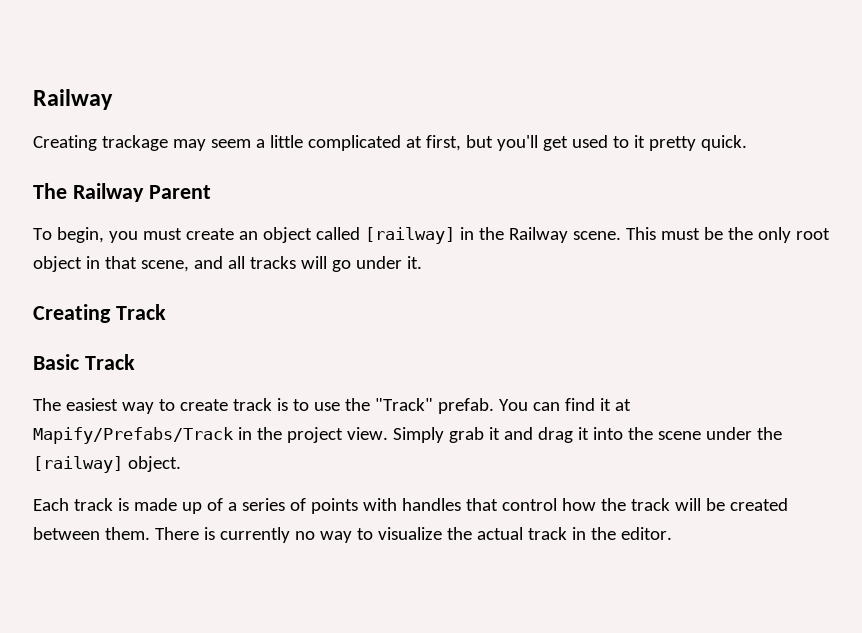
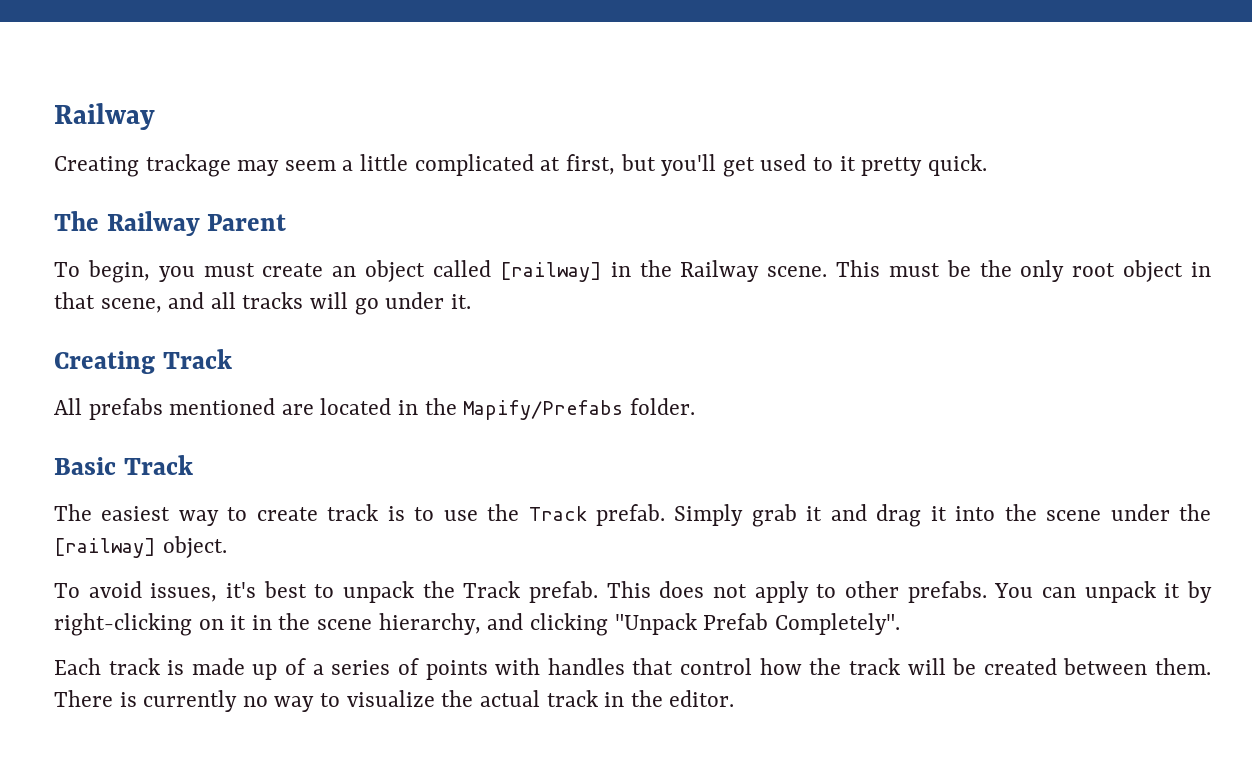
+ All prefabs mentioned are located in the Mapify/Prefabs folder.
- The easiest way to create track is to use the "Track" prefab. You can find it at Mapify/Prefabs/Track in the project view.
+ The easiest way to create track is to use the Track prefab.
+ To avoid issues, it's best to unpack the Track prefab. This does not apply to other prefabs. You can unpack it by right-clicking on it in the scene hierarchy, and clicking "Unpack Prefab Completely".

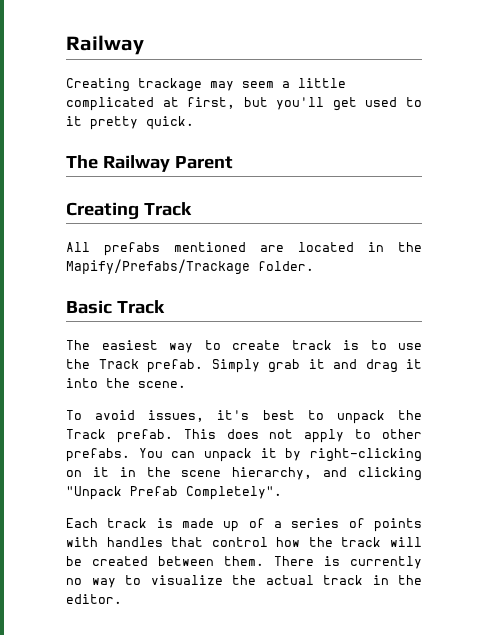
- To begin, you must create an object called [railway] in the Railway scene. This must be the only root object in that scene, and all tracks will go under it.
- All prefabs mentioned are located in the Mapify/Prefabs folder.
+ All prefabs mentioned are located in the Mapify/Prefabs/Trackage folder.
- Simply grab it and drag it into the scene under the [railway] object.
+ Simply grab it and drag it into the scene.

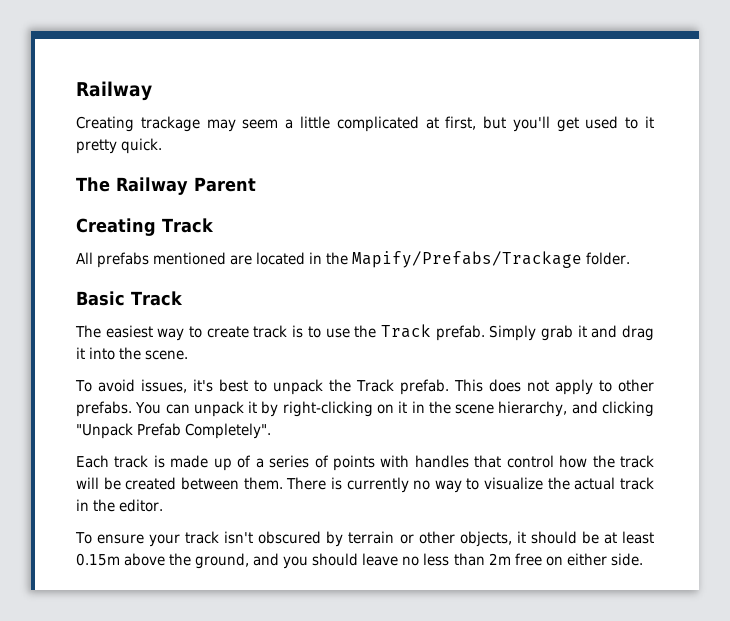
+ To ensure your track isn't obscured by terrain or other objects, it should be at least 0.15m above the ground, and you should leave no less than 2m free on either side.

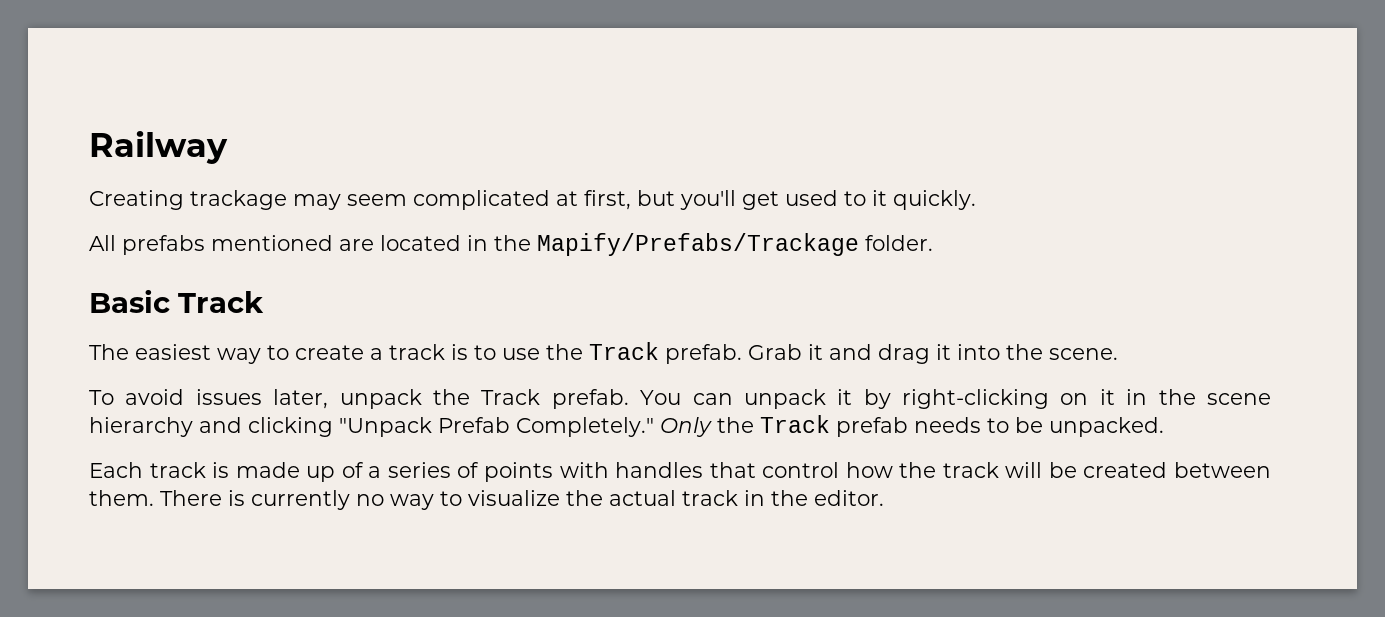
- Creating trackage may seem a little complicated at first, but you'll get used to it pretty quick.
- The Railway Parent
- Creating Track
+ Creating trackage may seem complicated at first, but you'll get used to it quickly.
- The easiest way to create track is to use the Track prefab.
+ The easiest way to create a track is to use the Track prefab.
- Simply grab it and drag it into the scene.
+ Grab it and drag it into the scene.
- To avoid issues, it's best to unpack the Track prefab. This does not apply to other prefabs.
+ To avoid issues later, unpack the Track prefab.
- You can unpack it by right-clicking on it in the scene hierarchy, and clicking "Unpack Prefab Completely".
+ You can unpack it by right-clicking on it in the scene hierarchy and clicking "Unpack Prefab Completely." Only the Track prefab needs to be unpacked.
- To ensure your track isn't obscured by terrain or other objects, it should be at least 0.15m above the ground, and you should leave no less than 2m free on either side.

